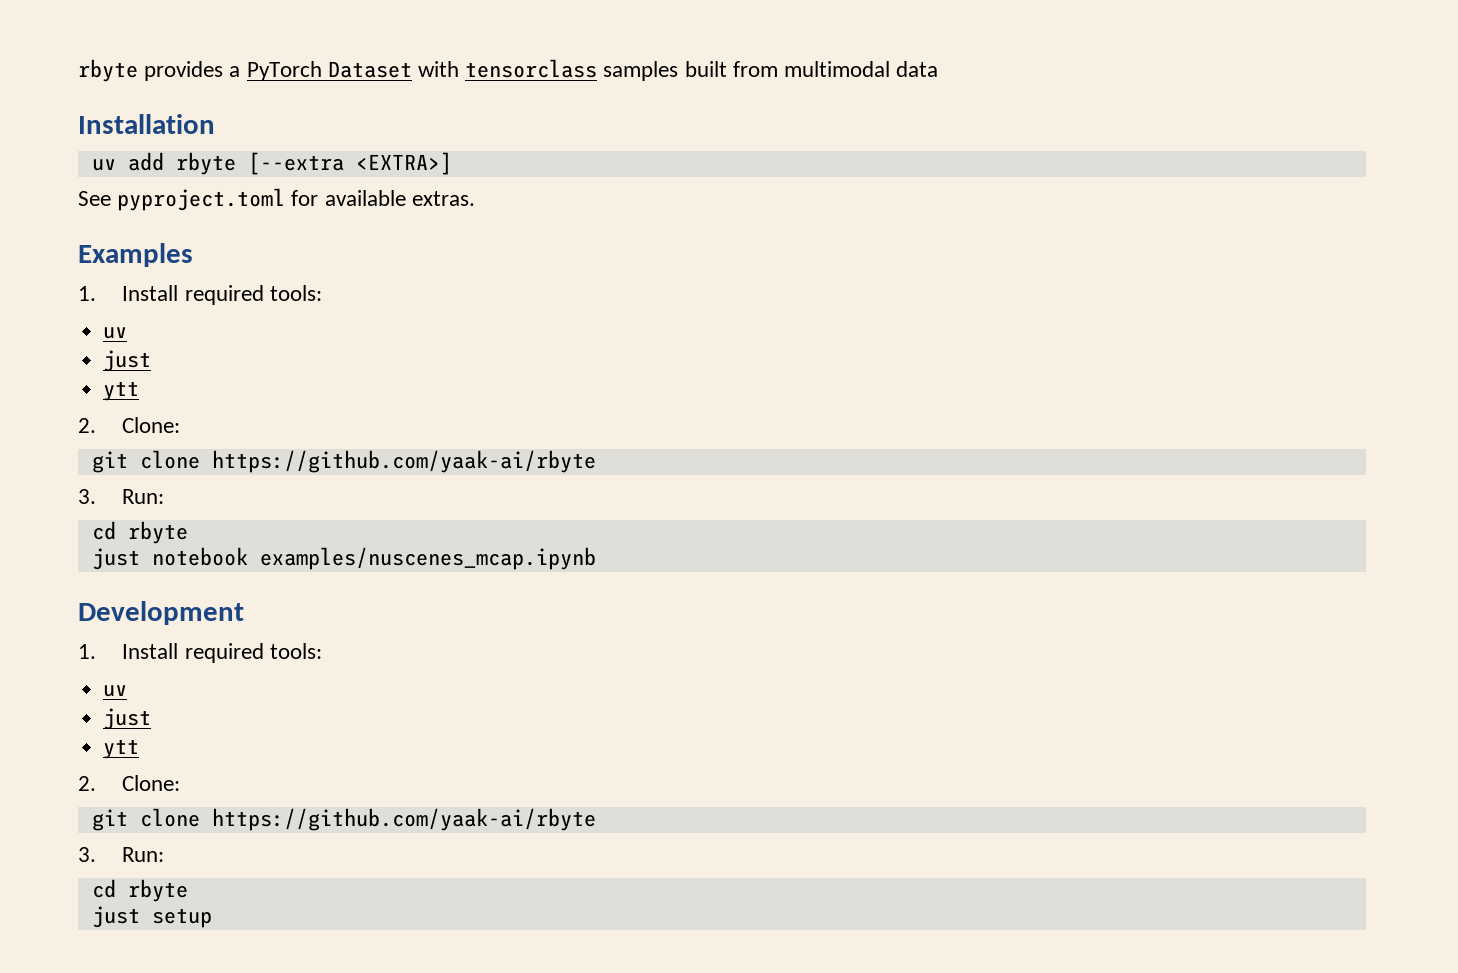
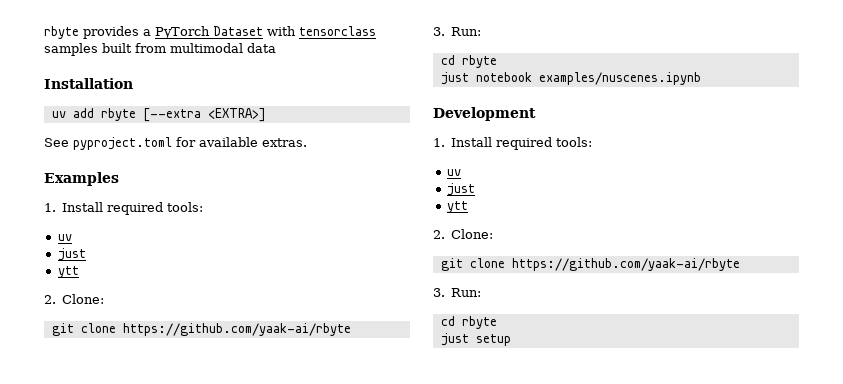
- just notebook examples/nuscenes_mcap.ipynb
+ just notebook examples/nuscenes.ipynb

